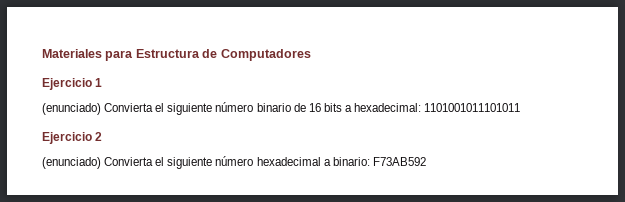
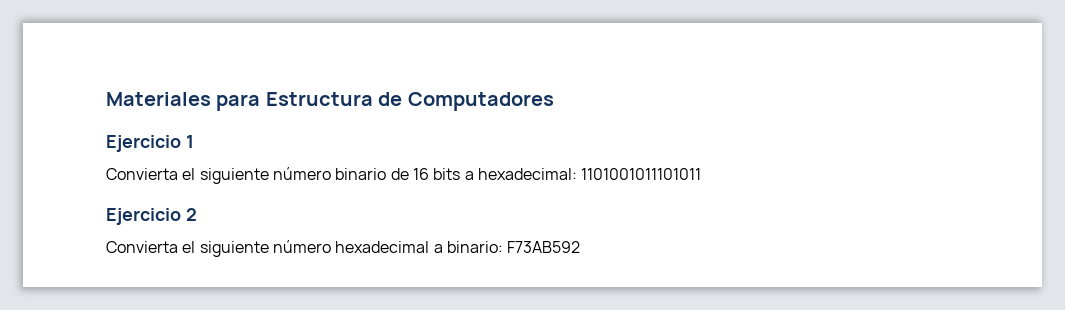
- (enunciado) Convierta el siguiente número binario de 16 bits a hexadecimal: 1101001011101011
+ Convierta el siguiente número binario de 16 bits a hexadecimal: 1101001011101011
- (enunciado) Convierta el siguiente número hexadecimal a binario: F73AB592
+ Convierta el siguiente número hexadecimal a binario: F73AB592

